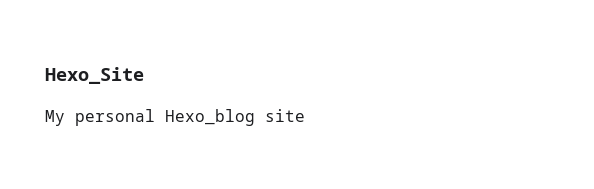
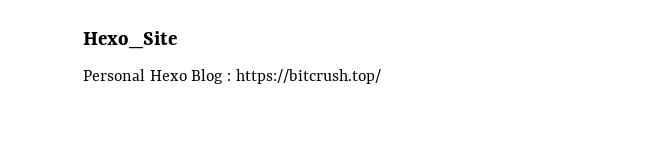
- My personal Hexo_blog site
+ Personal Hexo Blog : https://bitcrush.top/

